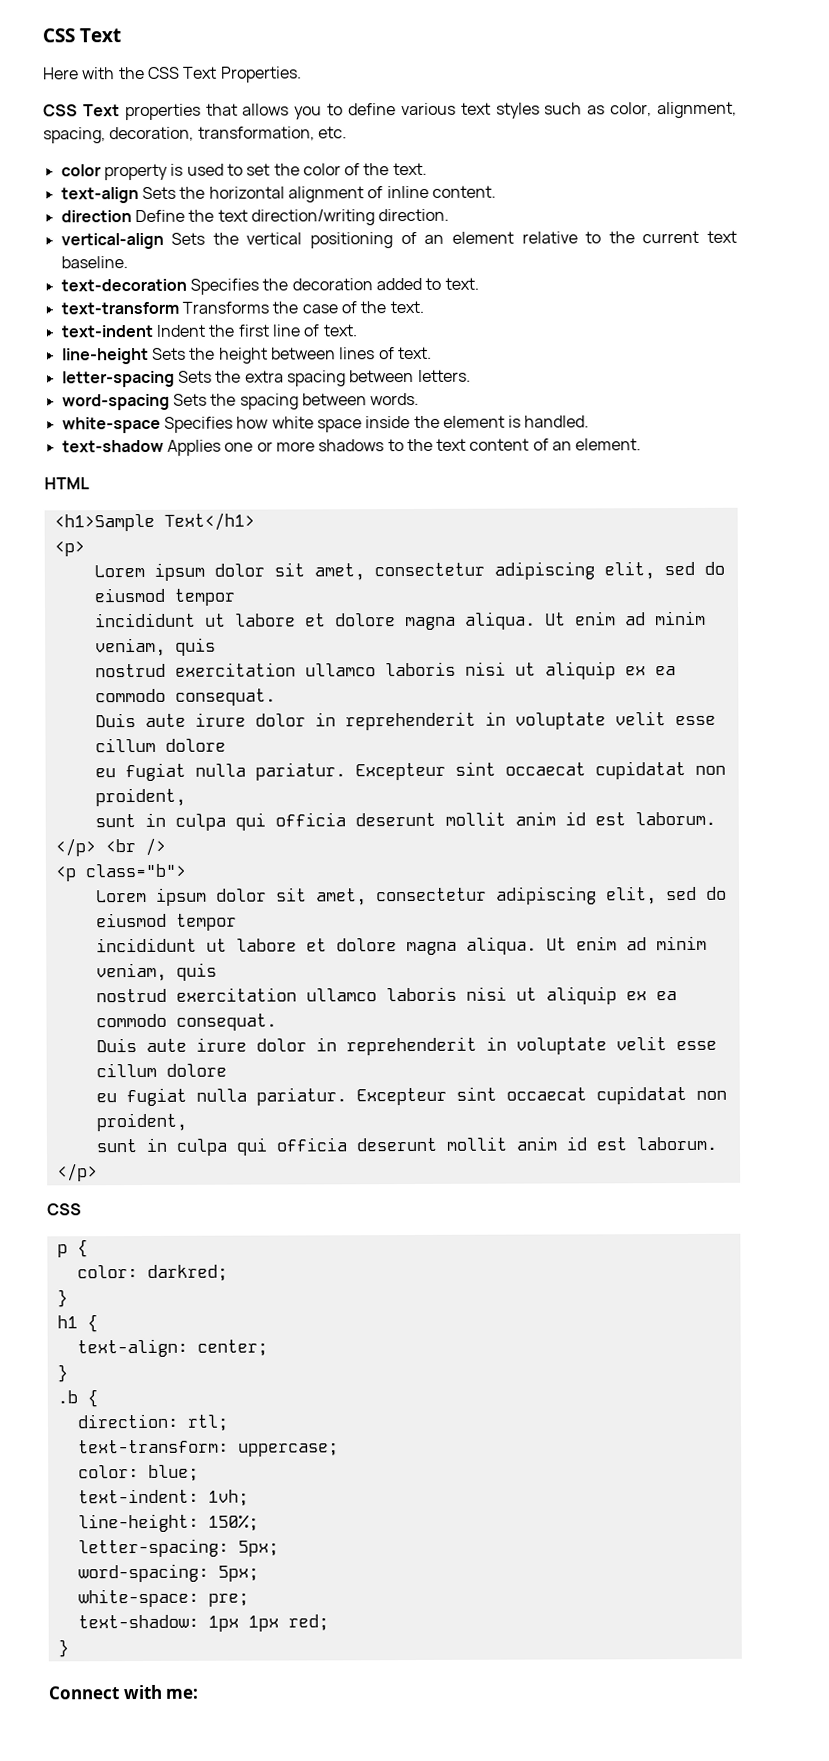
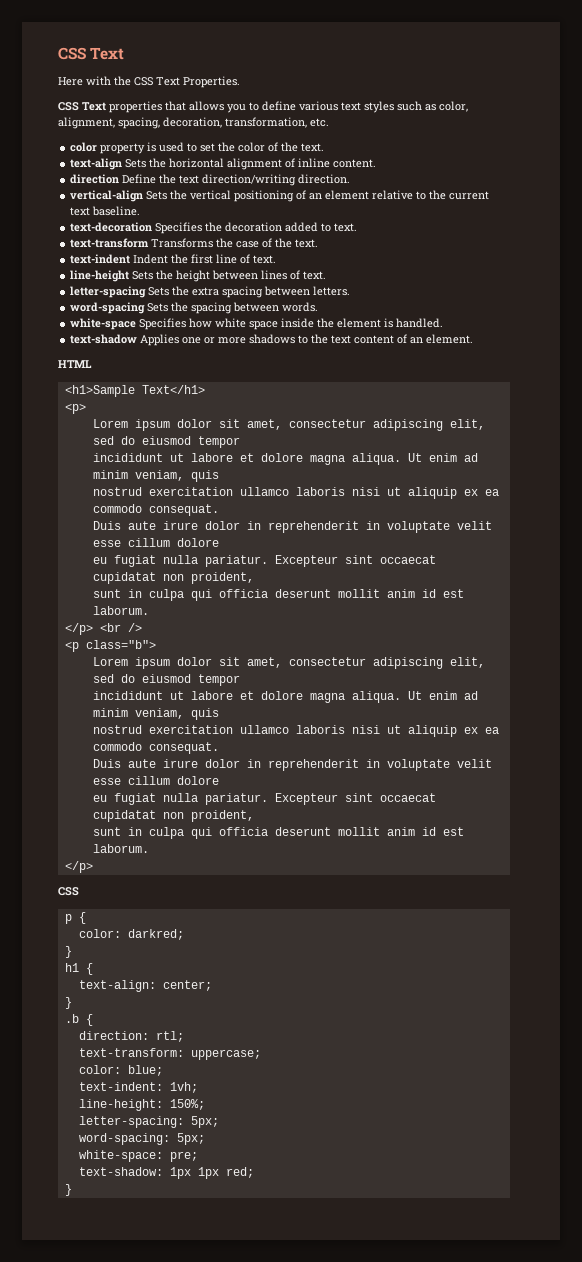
- Connect with me:

